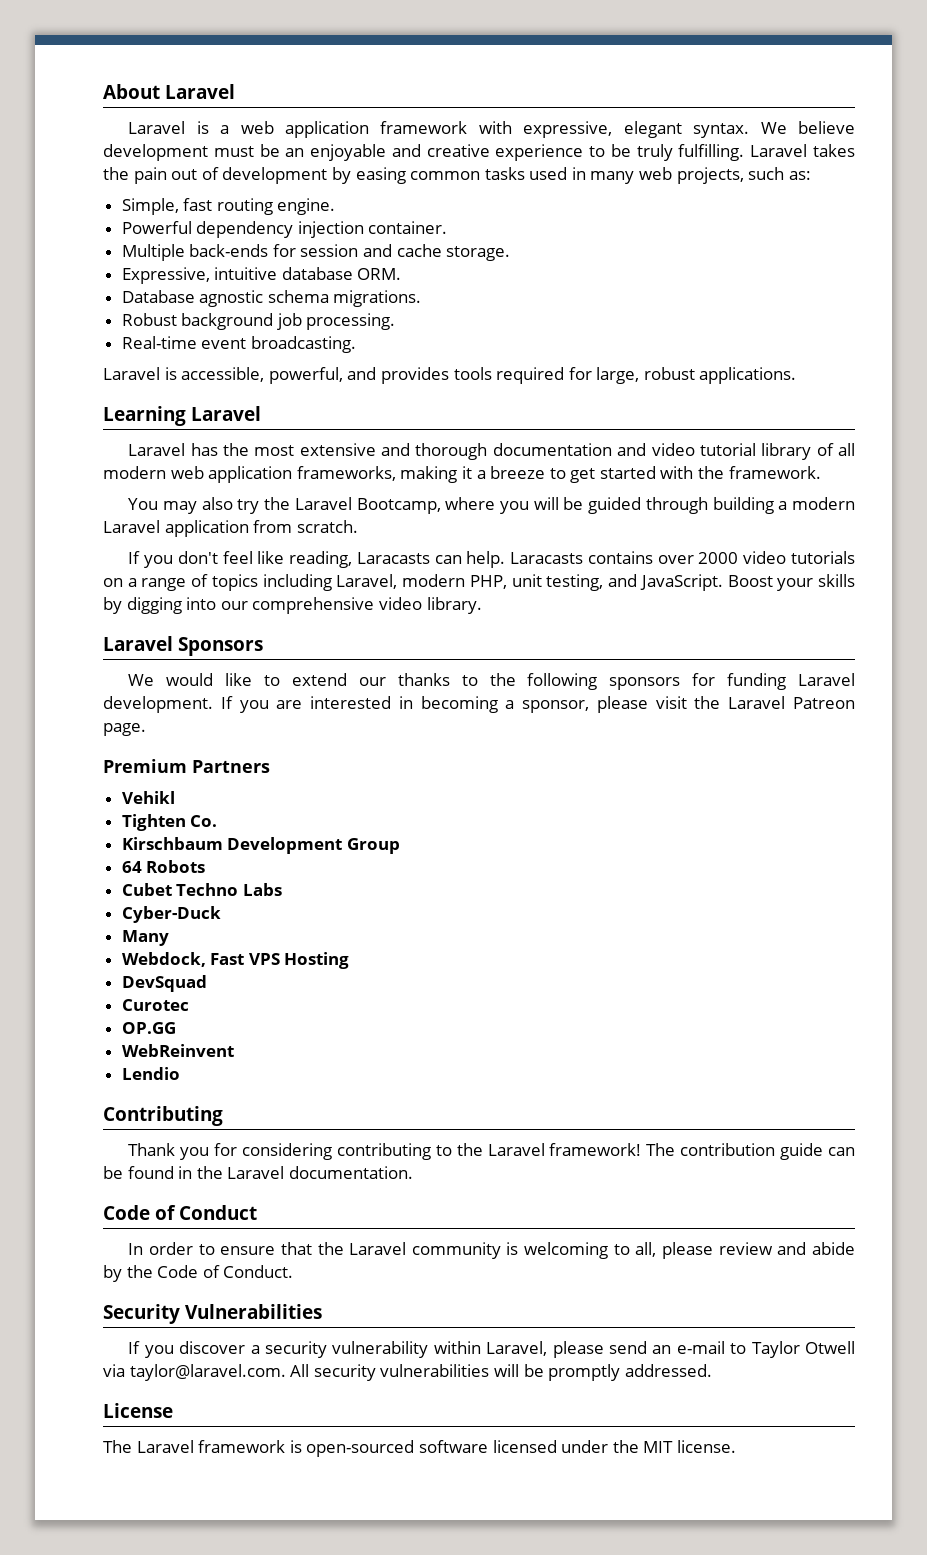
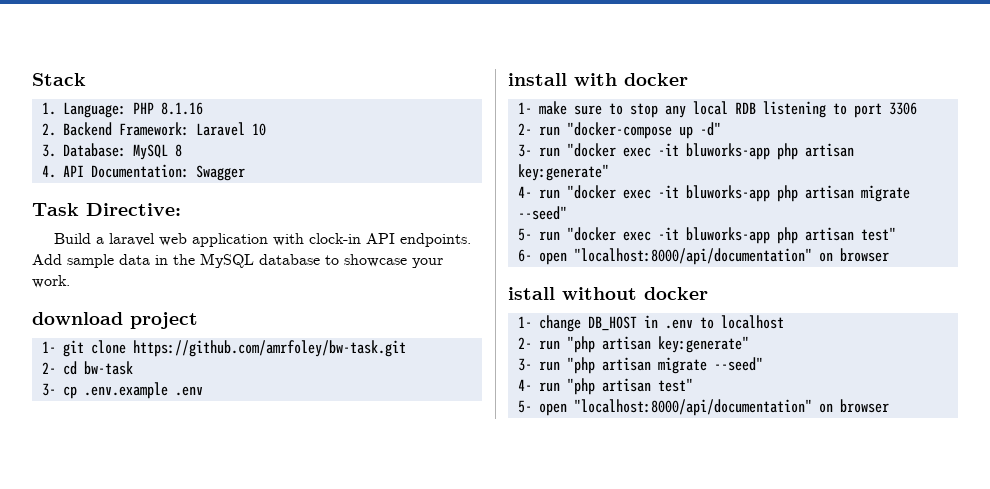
- About Laravel
- Laravel is a web application framework with expressive, elegant syntax. We believe development must be an enjoyable and creative experience to be truly fulfilling. Laravel takes the pain out of development by easing common tasks used in many web projects, such as:
- Simple, fast routing engine.
- Powerful dependency injection container.
- Multiple back-ends for session and cache storage.
- Expressive, intuitive database ORM.
- Database agnostic schema migrations.
- Robust background job processing.
- Real-time event broadcasting.
- Laravel is accessible, powerful, and provides tools required for large, robust applications.
- Learning Laravel
- Laravel has the most extensive and thorough documentation and video tutorial library of all modern web application frameworks, making it a breeze to get started with the framework.
- You may also try the Laravel Bootcamp, where you will be guided through building a modern Laravel application from scratch.
- If you don't feel like reading, Laracasts can help. Laracasts contains over 2000 video tutorials on a range of topics including Laravel, modern PHP, unit testing, and JavaScript. Boost your skills by digging into our comprehensive video library.
- Laravel Sponsors
- We would like to extend our thanks to the following sponsors for funding Laravel development. If you are interested in becoming a sponsor, please visit the Laravel Patreon page.
- Premium Partners
- Vehikl
- Tighten Co.
- Kirschbaum Development Group
- 64 Robots
- Cubet Techno Labs
- Cyber-Duck
- Many
- Webdock, Fast VPS Hosting
- DevSquad
- Curotec
- OP.GG
- WebReinvent
- Lendio
- Contributing
- Thank you for considering contributing to the Laravel framework! The contribution guide can be found in the Laravel documentation.
- Code of Conduct
- In order to ensure that the Laravel community is welcoming to all, please review and abide by the Code of Conduct.
- Security Vulnerabilities
- If you discover a security vulnerability within Laravel, please send an e-mail to Taylor Otwell via taylor@laravel.com. All security vulnerabilities will be promptly addressed.
- License
- The Laravel framework is open-sourced software licensed under the MIT license.
+ Stack
+ 1. Language: PHP 8.1.16
+ 2. Backend Framework: Laravel 10
+ 3. Database: MySQL 8
+ 4. API Documentation: Swagger
+ Task Directive:
+ Build a laravel web application with clock-in API endpoints. Add sample data in the MySQL database to showcase your work.
+ download project
+ 1- git clone https://github.com/amrfoley/bw-task.git
+ 2- cd bw-task
+ 3- cp .env.example .env
+ install with docker
+ 1- make sure to stop any local RDB listening to port 3306
+ 2- run "docker-compose up -d"
+ 3- run "docker exec -it bluworks-app php artisan key:generate"
+ 4- run "docker exec -it bluworks-app php artisan migrate --seed"
+ 5- run "docker exec -it bluworks-app php artisan test"
+ 6- open "localhost:8000/api/documentation" on browser
+ istall without docker
+ 1- change DB_HOST in .env to localhost
+ 2- run "php artisan key:generate"
+ 3- run "php artisan migrate --seed"
+ 4- run "php artisan test"
+ 5- open "localhost:8000/api/documentation" on browser

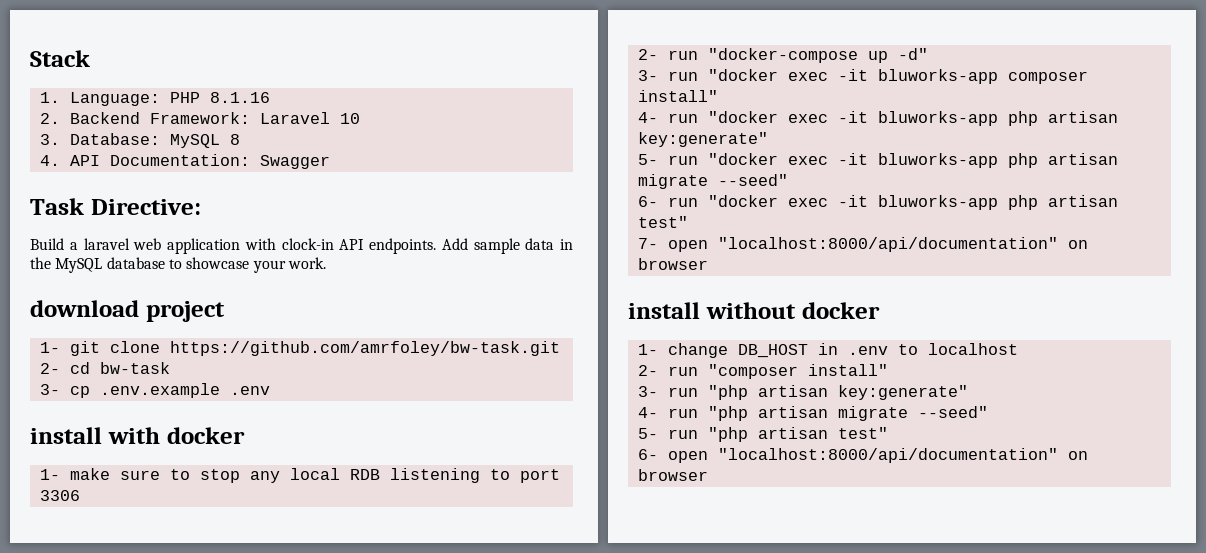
- 3- run "docker exec -it bluworks-app php artisan key:generate"
+ 3- run "docker exec -it bluworks-app composer install"
+ 4- run "docker exec -it bluworks-app php artisan key:generate"
- 4- run "docker exec -it bluworks-app php artisan migrate --seed"
+ 5- run "docker exec -it bluworks-app php artisan migrate --seed"
- 5- run "docker exec -it bluworks-app php artisan test"
+ 6- run "docker exec -it bluworks-app php artisan test"
- 6- open "localhost:8000/api/documentation" on browser
+ 7- open "localhost:8000/api/documentation" on browser
- istall without docker
+ install without docker
- 2- run "php artisan key:generate"
+ 2- run "composer install"
+ 3- run "php artisan key:generate"
- 3- run "php artisan migrate --seed"
+ 4- run "php artisan migrate --seed"
- 4- run "php artisan test"
+ 5- run "php artisan test"
- 5- open "localhost:8000/api/documentation" on browser
+ 6- open "localhost:8000/api/documentation" on browser

